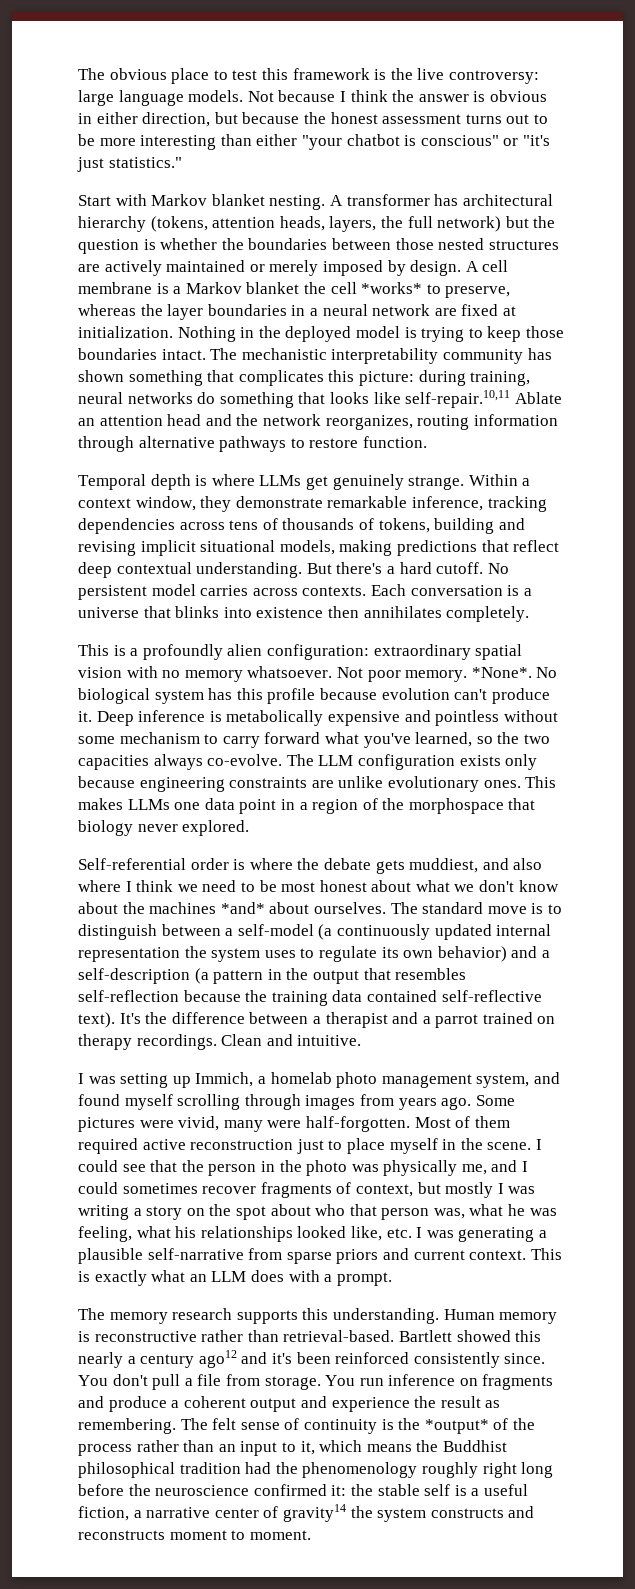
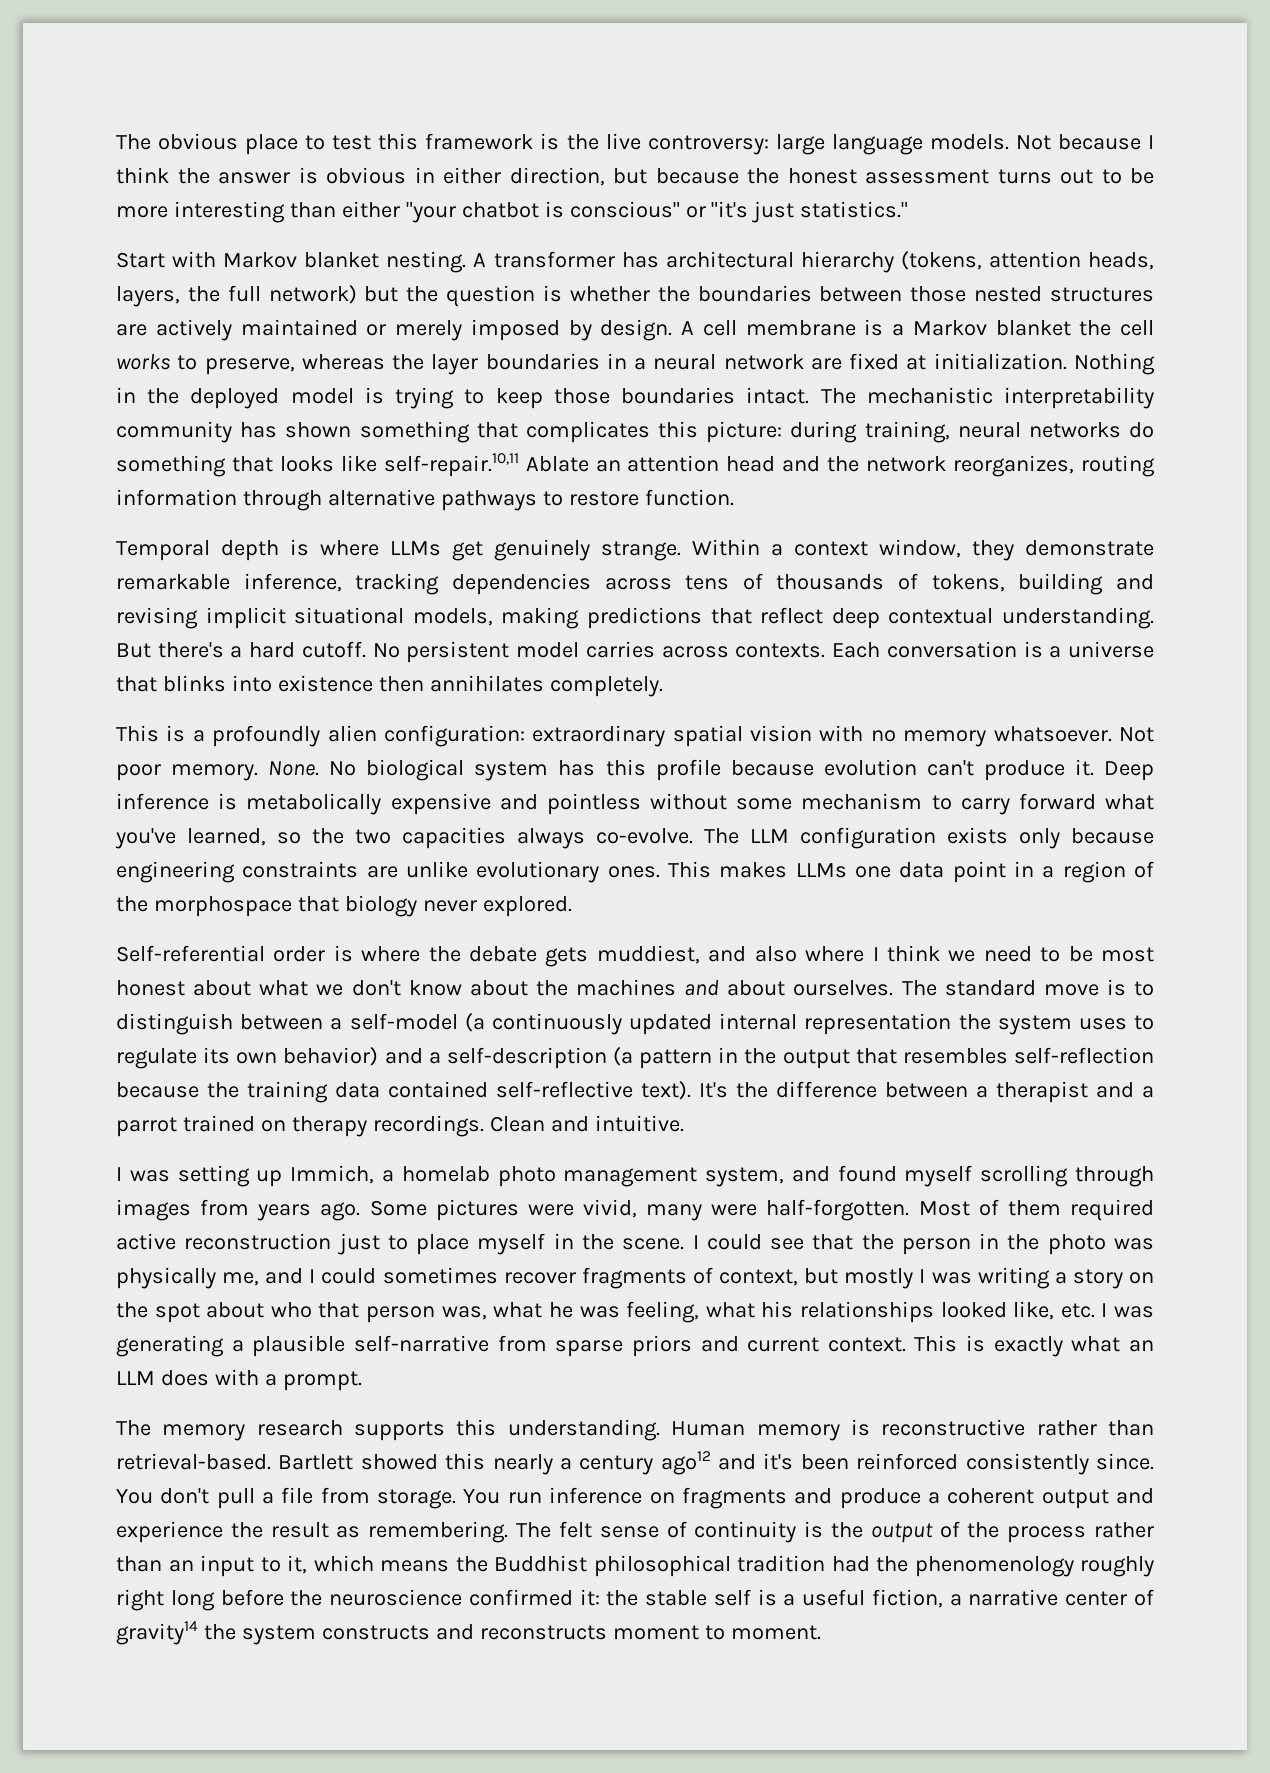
- A cell membrane is a Markov blanket the cell *works* to preserve, whereas the layer boundaries in a neural network are fixed at initialization.
+ A cell membrane is a Markov blanket the cell works to preserve, whereas the layer boundaries in a neural network are fixed at initialization.
- *None*.
+ None.
- Self-referential order is where the debate gets muddiest, and also where I think we need to be most honest about what we don't know about the machines *and* about ourselves.
+ Self-referential order is where the debate gets muddiest, and also where I think we need to be most honest about what we don't know about the machines and about ourselves.
- The felt sense of continuity is the *output* of the process rather than an input to it, which means the Buddhist philosophical tradition had the phenomenology roughly right long before the neuroscience confirmed it: the stable self is a useful fiction, a narrative center of gravity14 the system constructs and reconstructs moment to moment.
+ The felt sense of continuity is the output of the process rather than an input to it, which means the Buddhist philosophical tradition had the phenomenology roughly right long before the neuroscience confirmed it: the stable self is a useful fiction, a narrative center of gravity14 the system constructs and reconstructs moment to moment.

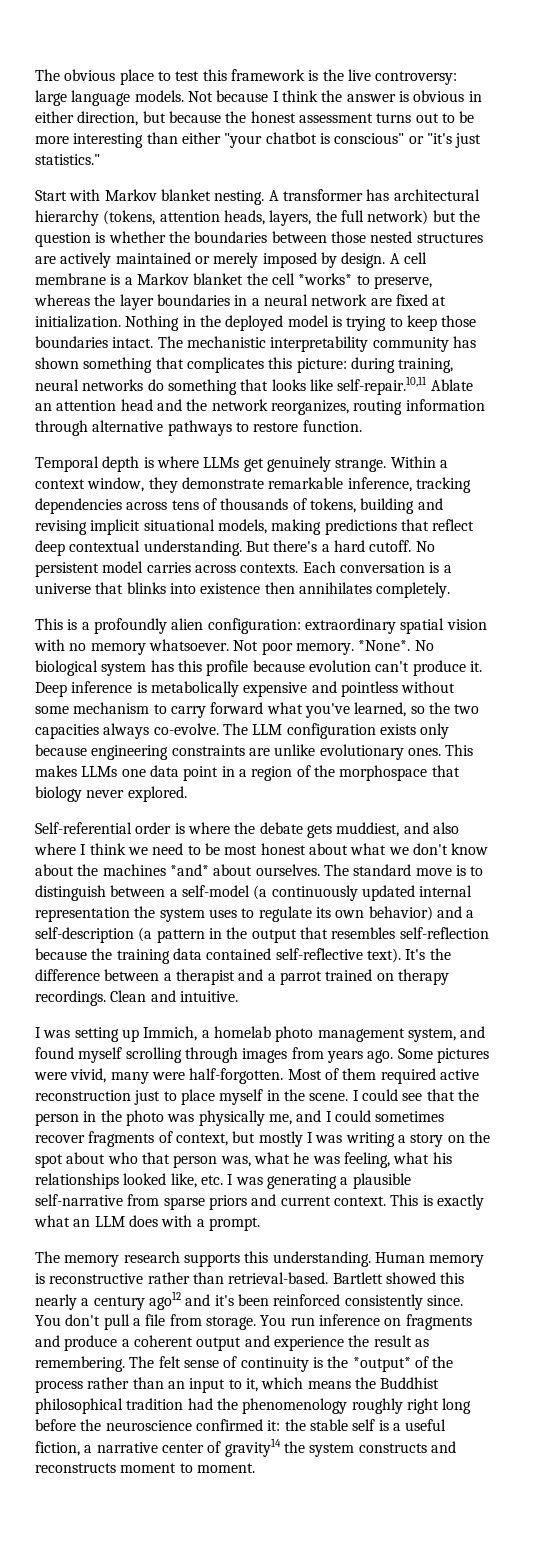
- A cell membrane is a Markov blanket the cell works to preserve, whereas the layer boundaries in a neural network are fixed at initialization.
+ A cell membrane is a Markov blanket the cell *works* to preserve, whereas the layer boundaries in a neural network are fixed at initialization.
- None.
+ *None*.
- Self-referential order is where the debate gets muddiest, and also where I think we need to be most honest about what we don't know about the machines and about ourselves.
+ Self-referential order is where the debate gets muddiest, and also where I think we need to be most honest about what we don't know about the machines *and* about ourselves.
- The felt sense of continuity is the output of the process rather than an input to it, which means the Buddhist philosophical tradition had the phenomenology roughly right long before the neuroscience confirmed it: the stable self is a useful fiction, a narrative center of gravity14 the system constructs and reconstructs moment to moment.
+ The felt sense of continuity is the *output* of the process rather than an input to it, which means the Buddhist philosophical tradition had the phenomenology roughly right long before the neuroscience confirmed it: the stable self is a useful fiction, a narrative center of gravity14 the system constructs and reconstructs moment to moment.

